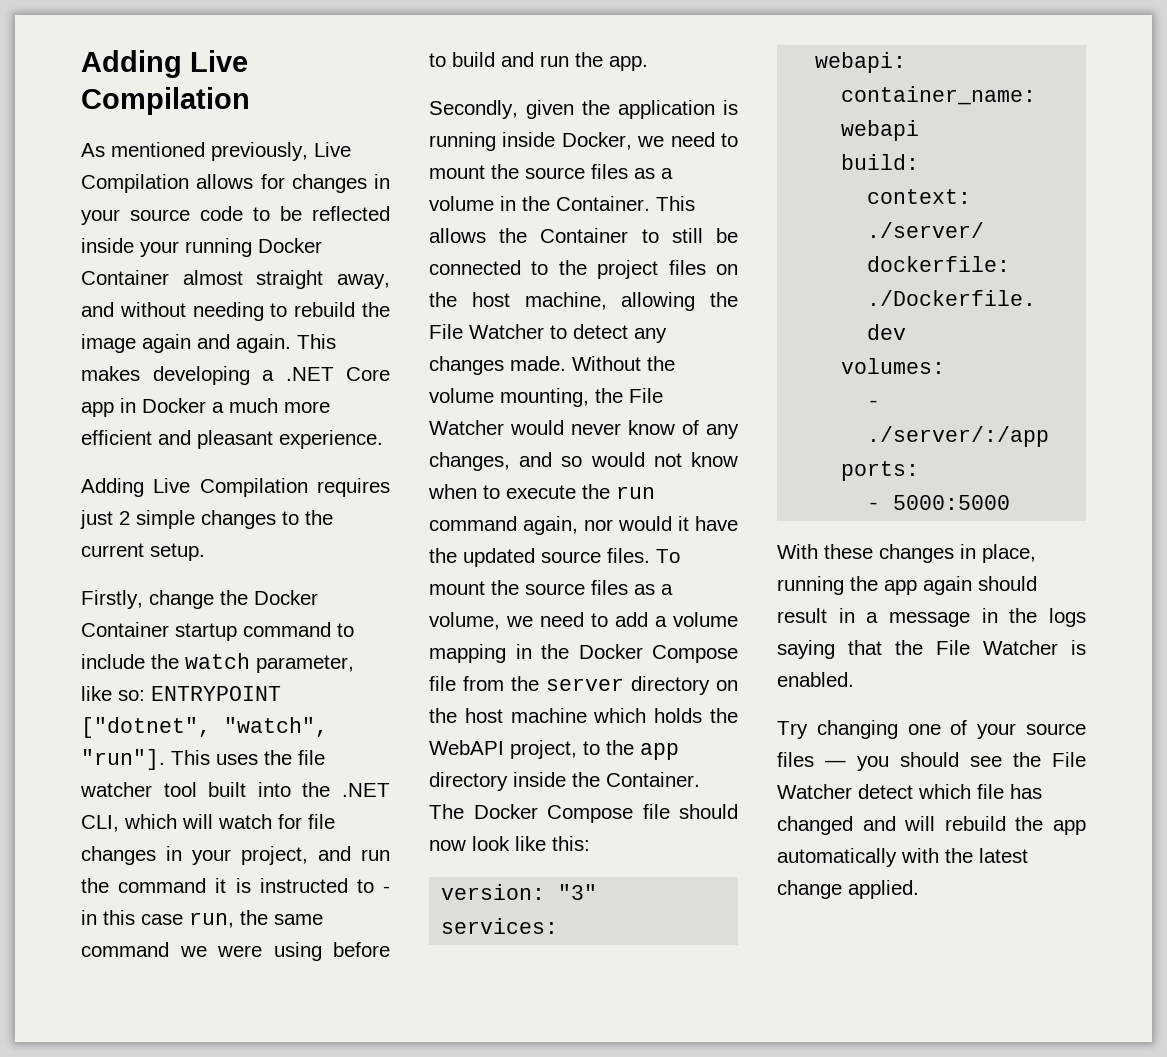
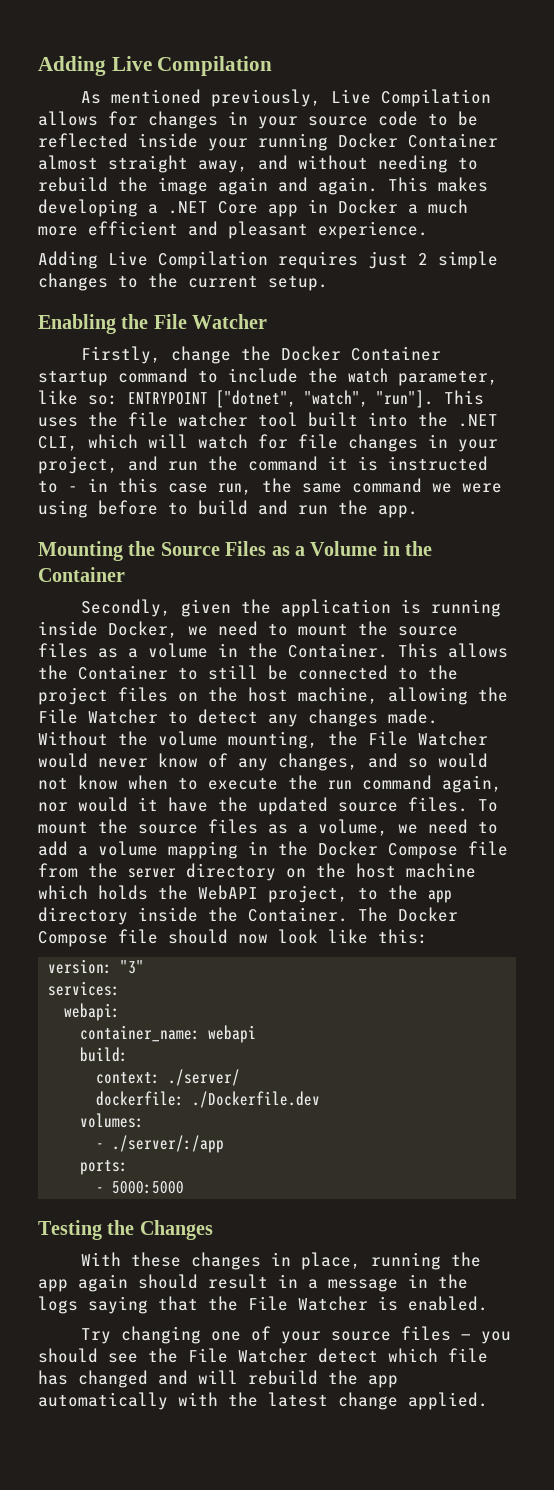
+ Enabling the File Watcher
+ Mounting the Source Files as a Volume in the Container
+ Testing the Changes

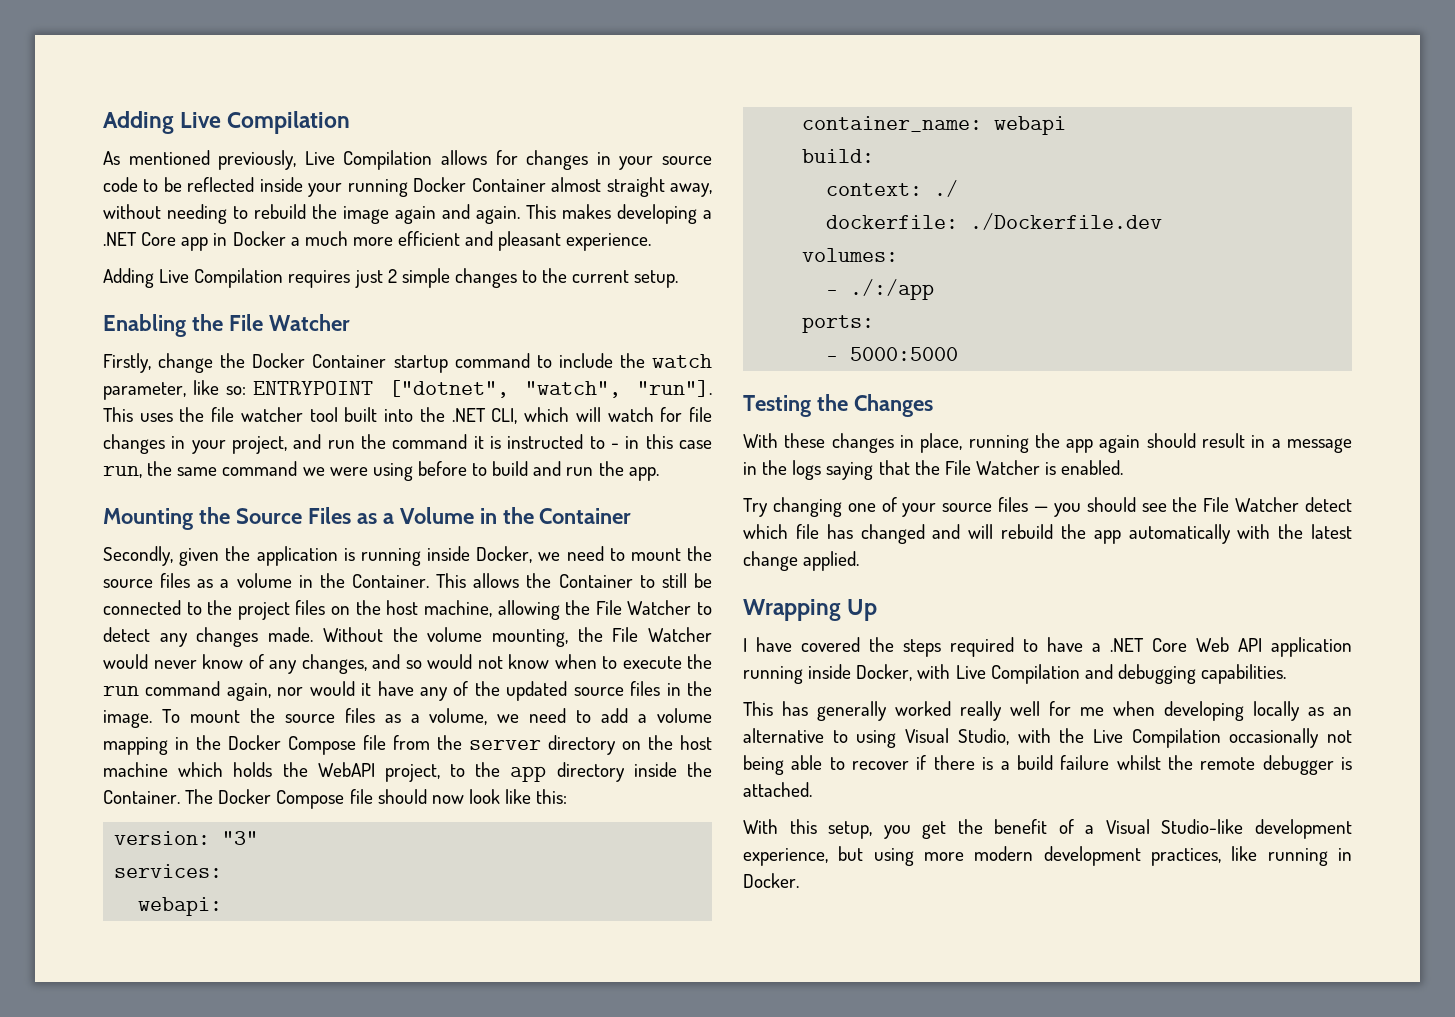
- As mentioned previously, Live Compilation allows for changes in your source code to be reflected inside your running Docker Container almost straight away, and without needing to rebuild the image again and again.
+ As mentioned previously, Live Compilation allows for changes in your source code to be reflected inside your running Docker Container almost straight away, without needing to rebuild the image again and again.
- Without the volume mounting, the File Watcher would never know of any changes, and so would not know when to execute the run command again, nor would it have the updated source files.
+ Without the volume mounting, the File Watcher would never know of any changes, and so would not know when to execute the run command again, nor would it have any of the updated source files in the image.
- context: ./server/
+ context: ./
- - ./server/:/app
+ - ./:/app
+ Wrapping Up
+ I have covered the steps required to have a .NET Core Web API application running inside Docker, with Live Compilation and debugging capabilities.
+ This has generally worked really well for me when developing locally as an alternative to using Visual Studio, with the Live Compilation occasionally not being able to recover if there is a build failure whilst the remote debugger is attached.
+ With this setup, you get the benefit of a Visual Studio-like development experience, but using more modern development practices, like running in Docker.

